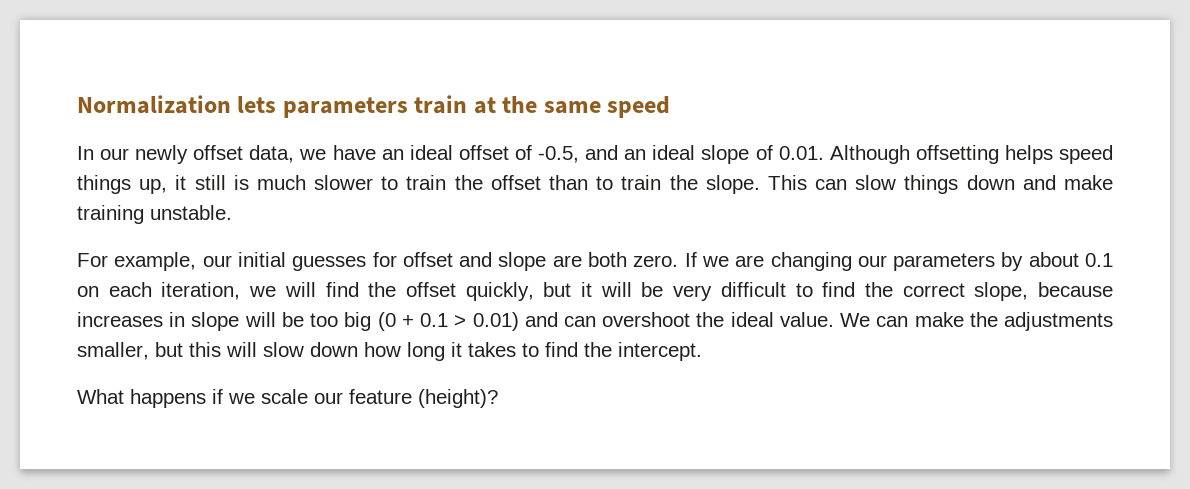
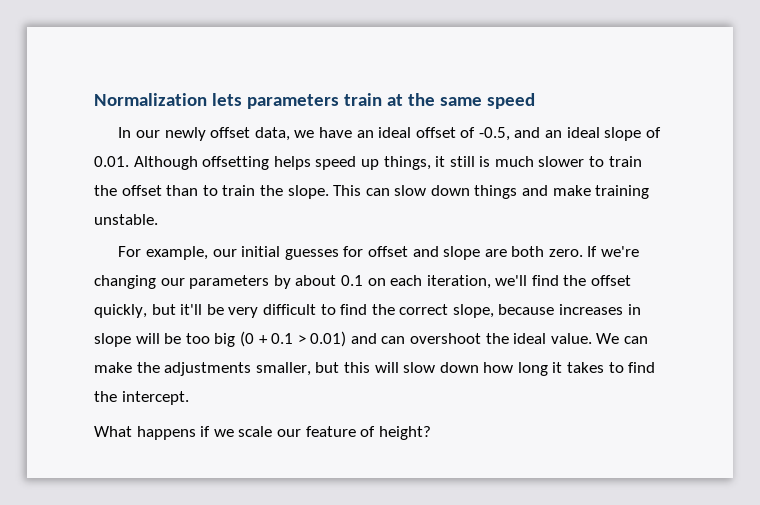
- In our newly offset data, we have an ideal offset of -0.5, and an ideal slope of 0.01. Although offsetting helps speed things up, it still is much slower to train the offset than to train the slope.
+ In our newly offset data, we have an ideal offset of -0.5, and an ideal slope of 0.01. Although offsetting helps speed up things, it still is much slower to train the offset than to train the slope.
- This can slow things down and make training unstable.
+ This can slow down things and make training unstable.
- If we are changing our parameters by about 0.1 on each iteration, we will find the offset quickly, but it will be very difficult to find the correct slope, because increases in slope will be too big (0 + 0.1 > 0.01) and can overshoot the ideal value.
+ If we're changing our parameters by about 0.1 on each iteration, we'll find the offset quickly, but it'll be very difficult to find the correct slope, because increases in slope will be too big (0 + 0.1 > 0.01) and can overshoot the ideal value.
- What happens if we scale our feature (height)?
+ What happens if we scale our feature of height?

